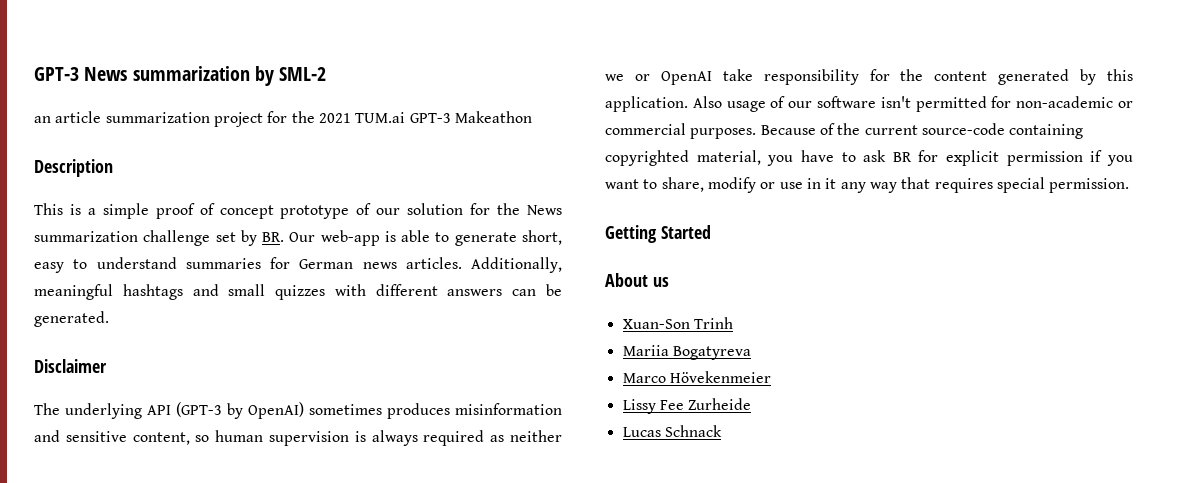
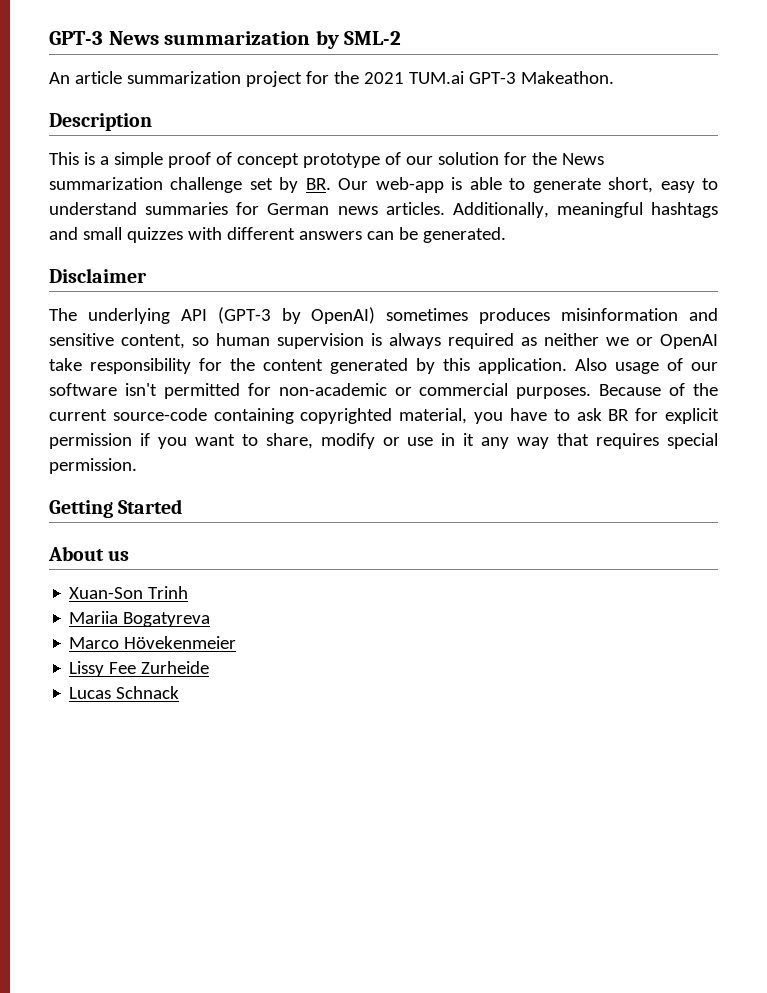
- an article summarization project for the 2021 TUM.ai GPT-3 Makeathon
+ An article summarization project for the 2021 TUM.ai GPT-3 Makeathon.

